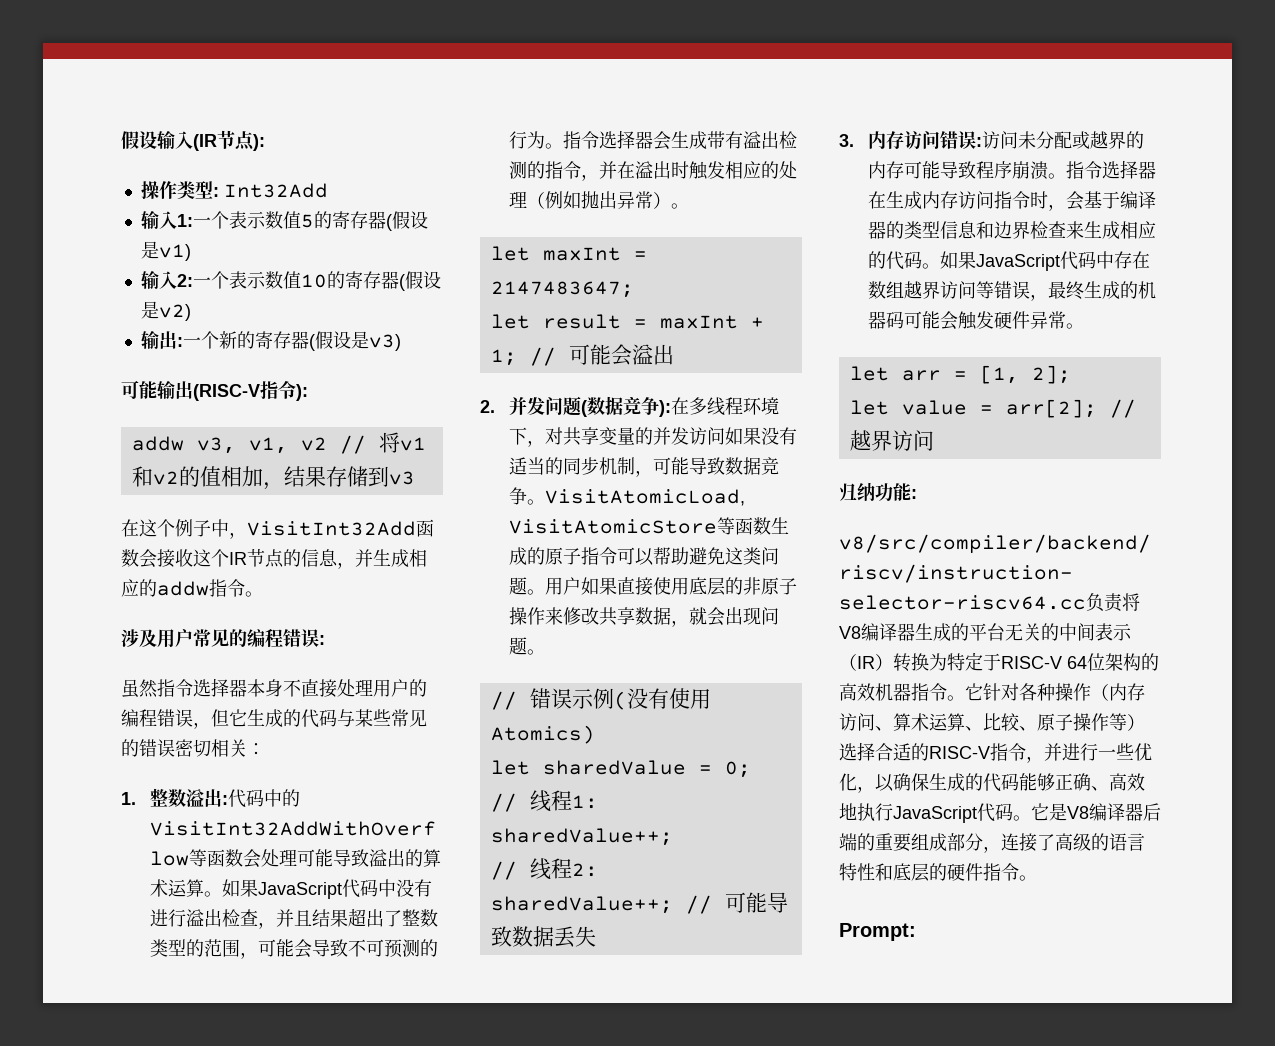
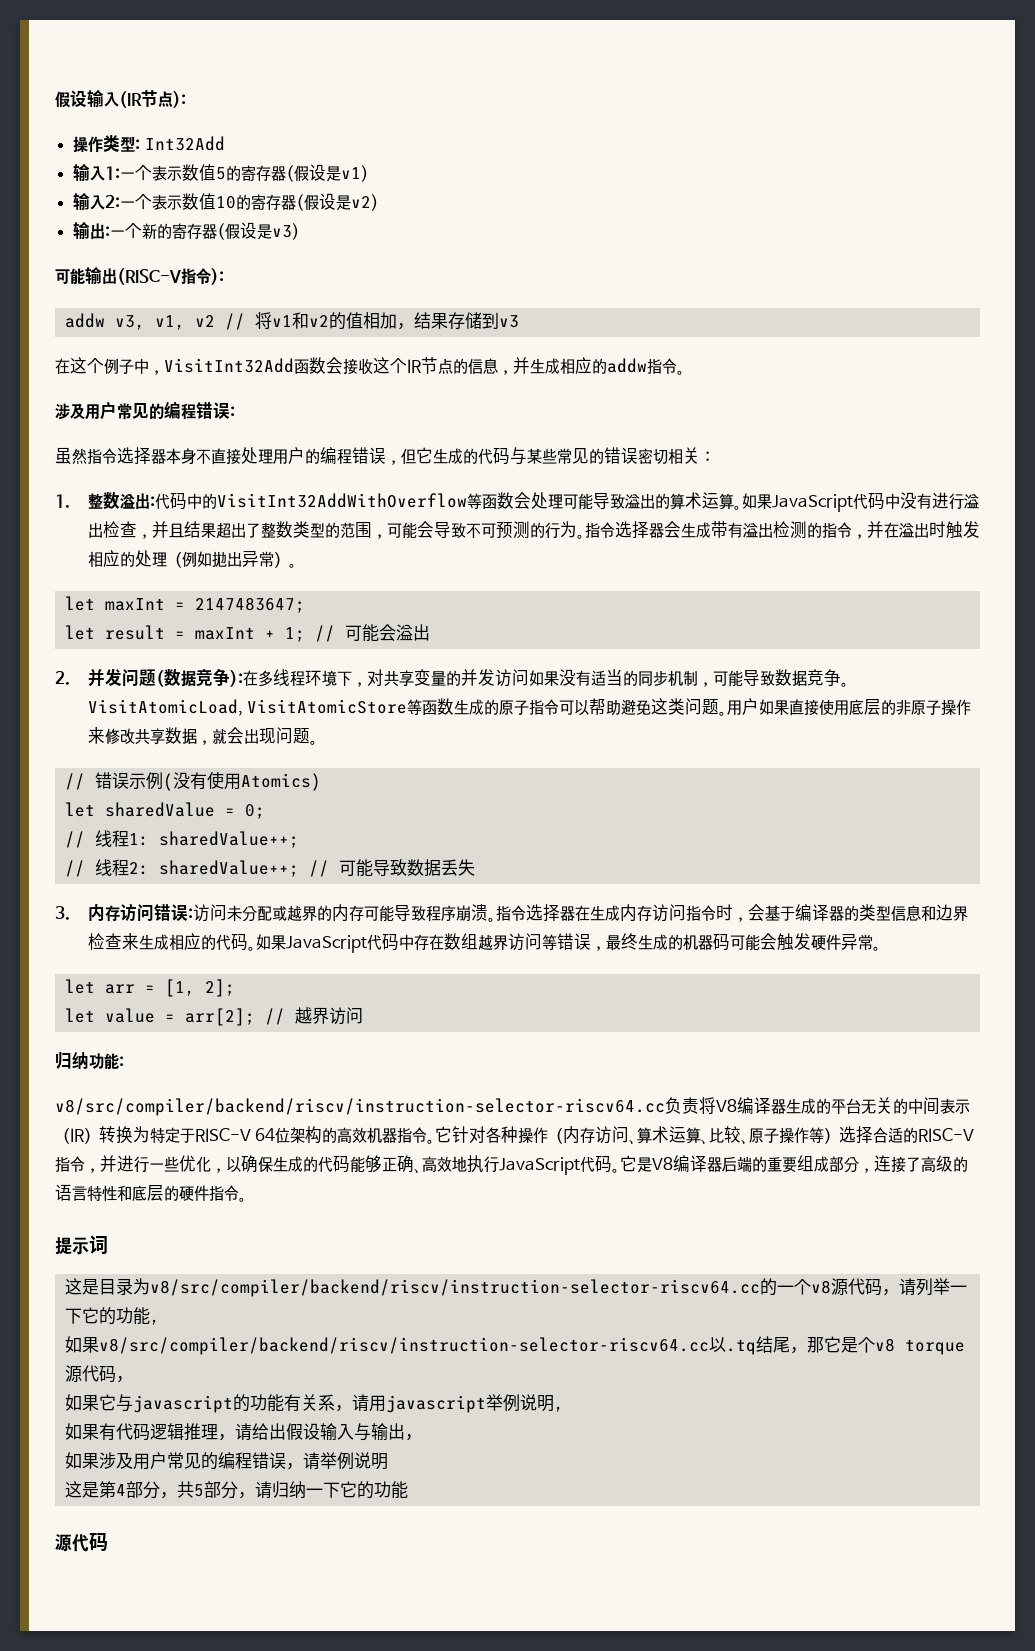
- Prompt:
+ 提示词
+ 这是目录为v8/src/compiler/backend/riscv/instruction-selector-riscv64.cc的一个v8源代码，请列举一下它的功能,
+ 如果v8/src/compiler/backend/riscv/instruction-selector-riscv64.cc以.tq结尾，那它是个v8 torque源代码，
+ 如果它与javascript的功能有关系，请用javascript举例说明,
+ 如果有代码逻辑推理，请给出假设输入与输出，
+ 如果涉及用户常见的编程错误，请举例说明
+ 这是第4部分，共5部分，请归纳一下它的功能
+ 源代码

